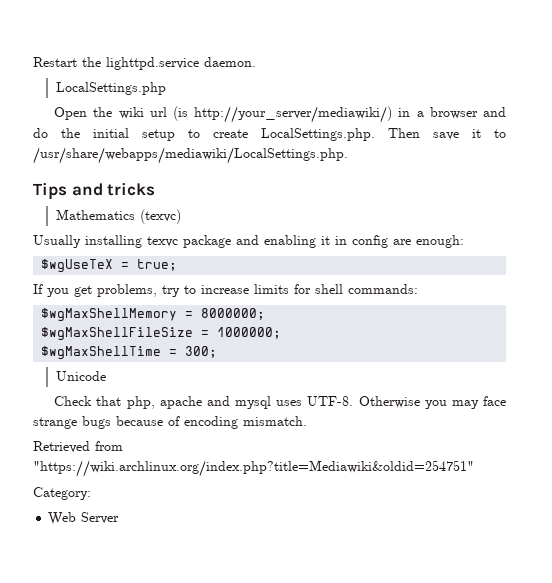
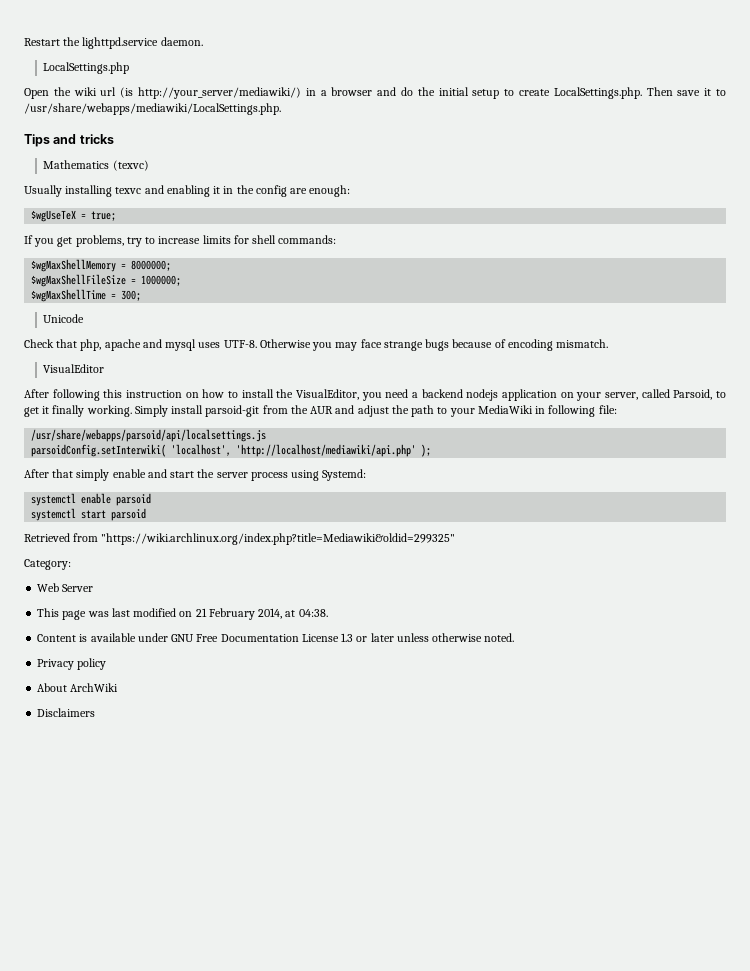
- Usually installing texvc package and enabling it in config are enough:
+ Usually installing texvc and enabling it in the config are enough:
+ VisualEditor
+ After following this instruction on how to install the VisualEditor, you need a backend nodejs application on your server, called Parsoid, to get it finally working. Simply install parsoid-git from the AUR and adjust the path to your MediaWiki in following file:
+ /usr/share/webapps/parsoid/api/localsettings.js
+ parsoidConfig.setInterwiki( 'localhost', 'http://localhost/mediawiki/api.php' );
+ After that simply enable and start the server process using Systemd:
+ systemctl enable parsoid
+ systemctl start parsoid
- Retrieved from "https://wiki.archlinux.org/index.php?title=Mediawiki&oldid=254751"
+ Retrieved from "https://wiki.archlinux.org/index.php?title=Mediawiki&oldid=299325"
+ This page was last modified on 21 February 2014, at 04:38.
+ Content is available under GNU Free Documentation License 1.3 or later unless otherwise noted.
+ Privacy policy
+ About ArchWiki
+ Disclaimers

